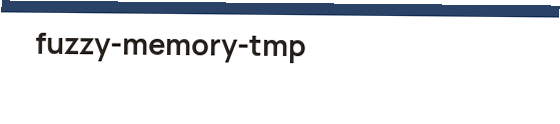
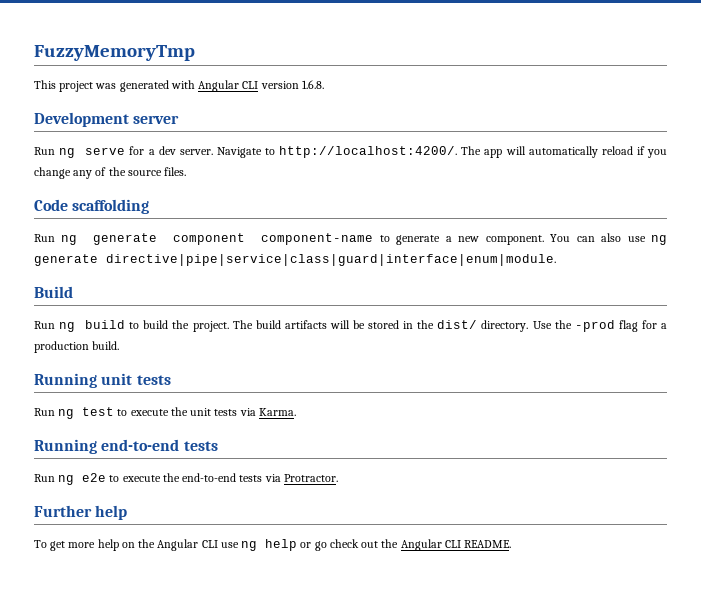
- fuzzy-memory-tmp
+ FuzzyMemoryTmp
+ This project was generated with Angular CLI version 1.6.8.
+ Development server
+ Run ng serve for a dev server. Navigate to http://localhost:4200/. The app will automatically reload if you change any of the source files.
+ Code scaffolding
+ Run ng generate component component-name to generate a new component. You can also use ng generate directive|pipe|service|class|guard|interface|enum|module.
+ Build
+ Run ng build to build the project. The build artifacts will be stored in the dist/ directory. Use the -prod flag for a production build.
+ Running unit tests
+ Run ng test to execute the unit tests via Karma.
+ Running end-to-end tests
+ Run ng e2e to execute the end-to-end tests via Protractor.
+ Further help
+ To get more help on the Angular CLI use ng help or go check out the Angular CLI README.

